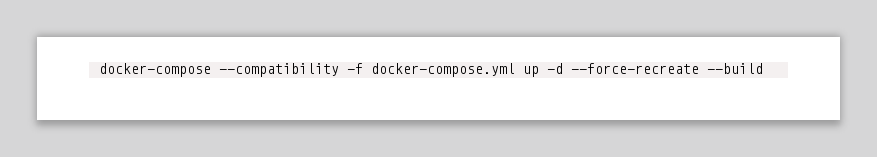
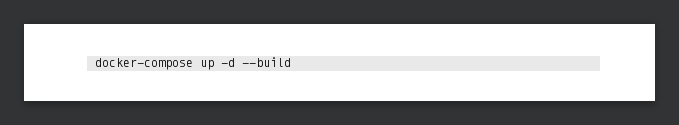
- docker-compose --compatibility -f docker-compose.yml up -d --force-recreate --build
+ docker-compose up -d --build

